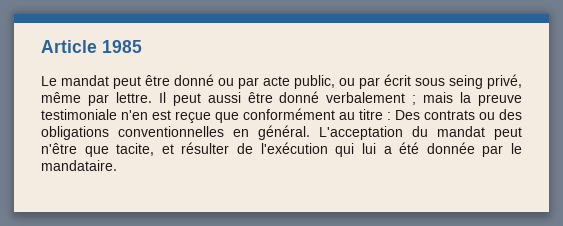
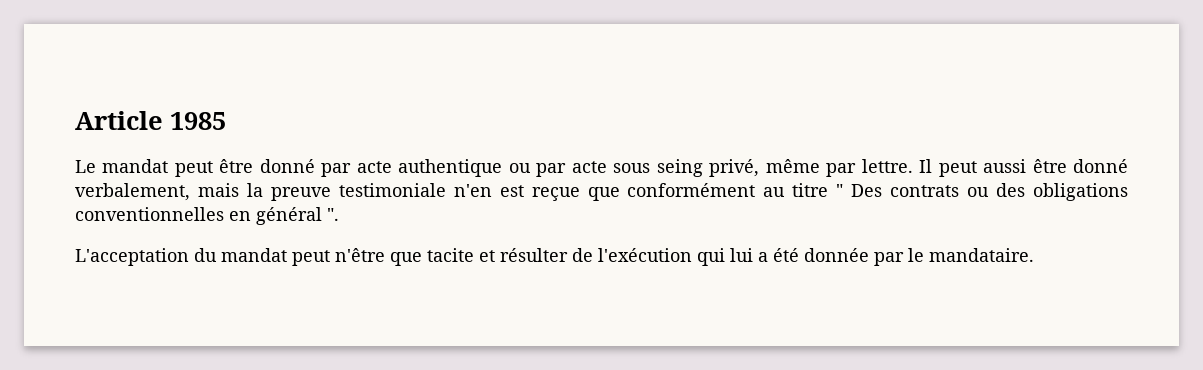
- Le mandat peut être donné ou par acte public, ou par écrit sous seing privé, même par lettre.
+ Le mandat peut être donné par acte authentique ou par acte sous seing privé, même par lettre.
- Il peut aussi être donné verbalement ; mais la preuve testimoniale n'en est reçue que conformément au titre : Des contrats ou des obligations conventionnelles en général. L'acceptation du mandat peut n'être que tacite, et résulter de l'exécution qui lui a été donnée par le mandataire.
+ Il peut aussi être donné verbalement, mais la preuve testimoniale n'en est reçue que conformément au titre " Des contrats ou des obligations conventionnelles en général ".
+ L'acceptation du mandat peut n'être que tacite et résulter de l'exécution qui lui a été donnée par le mandataire.

